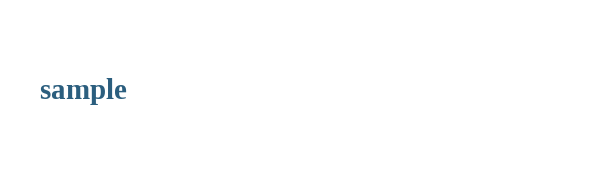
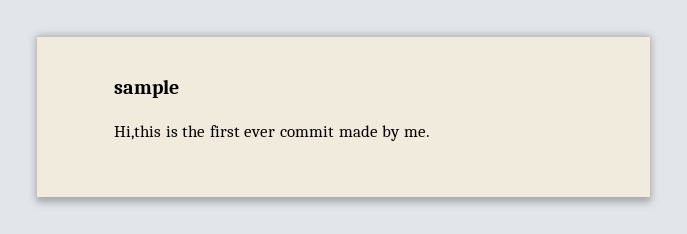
+ Hi,this is the first ever commit made by me.

